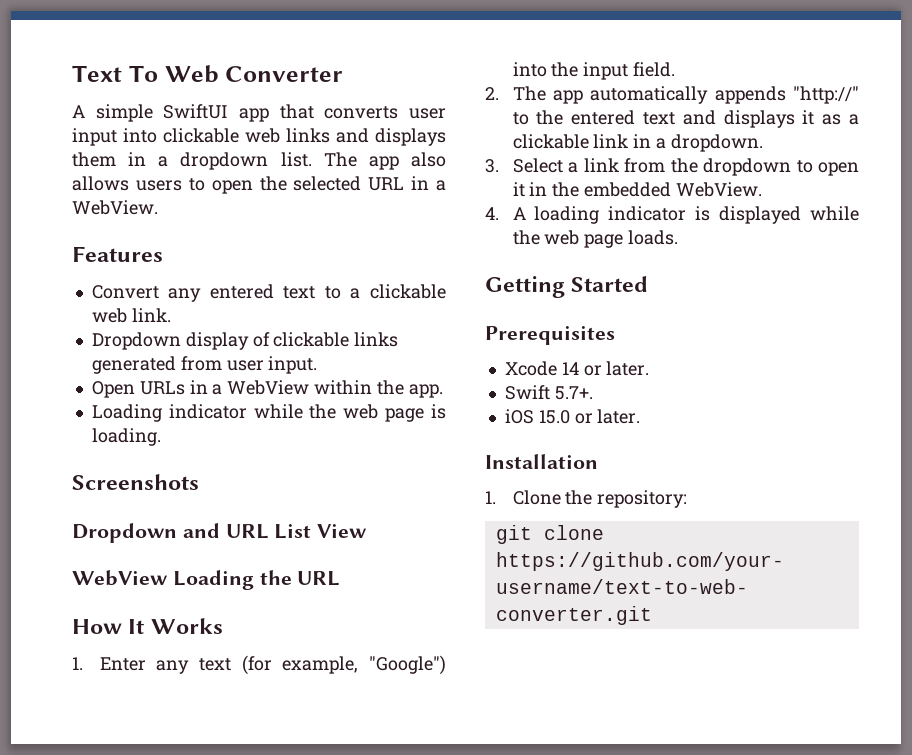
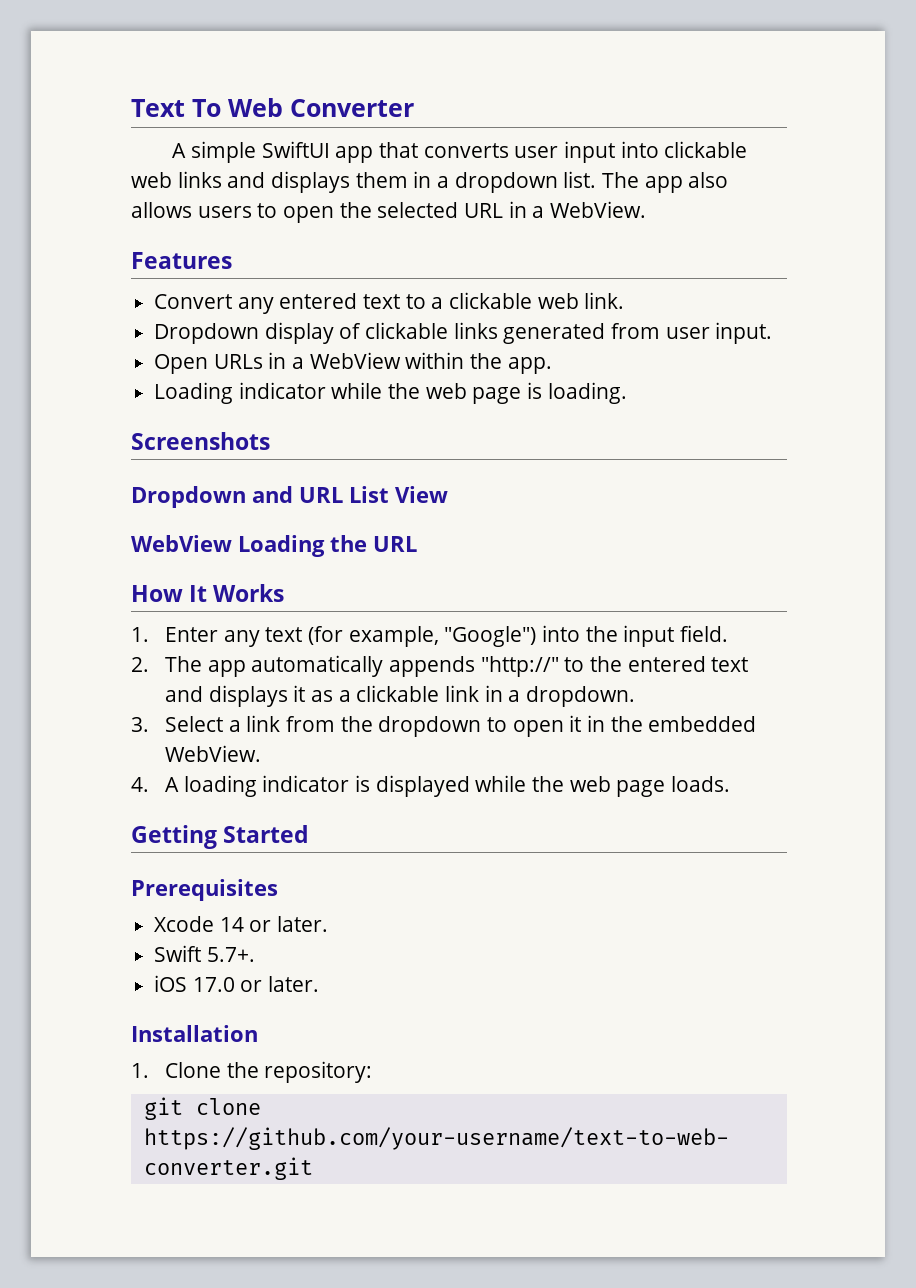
- iOS 15.0 or later.
+ iOS 17.0 or later.

